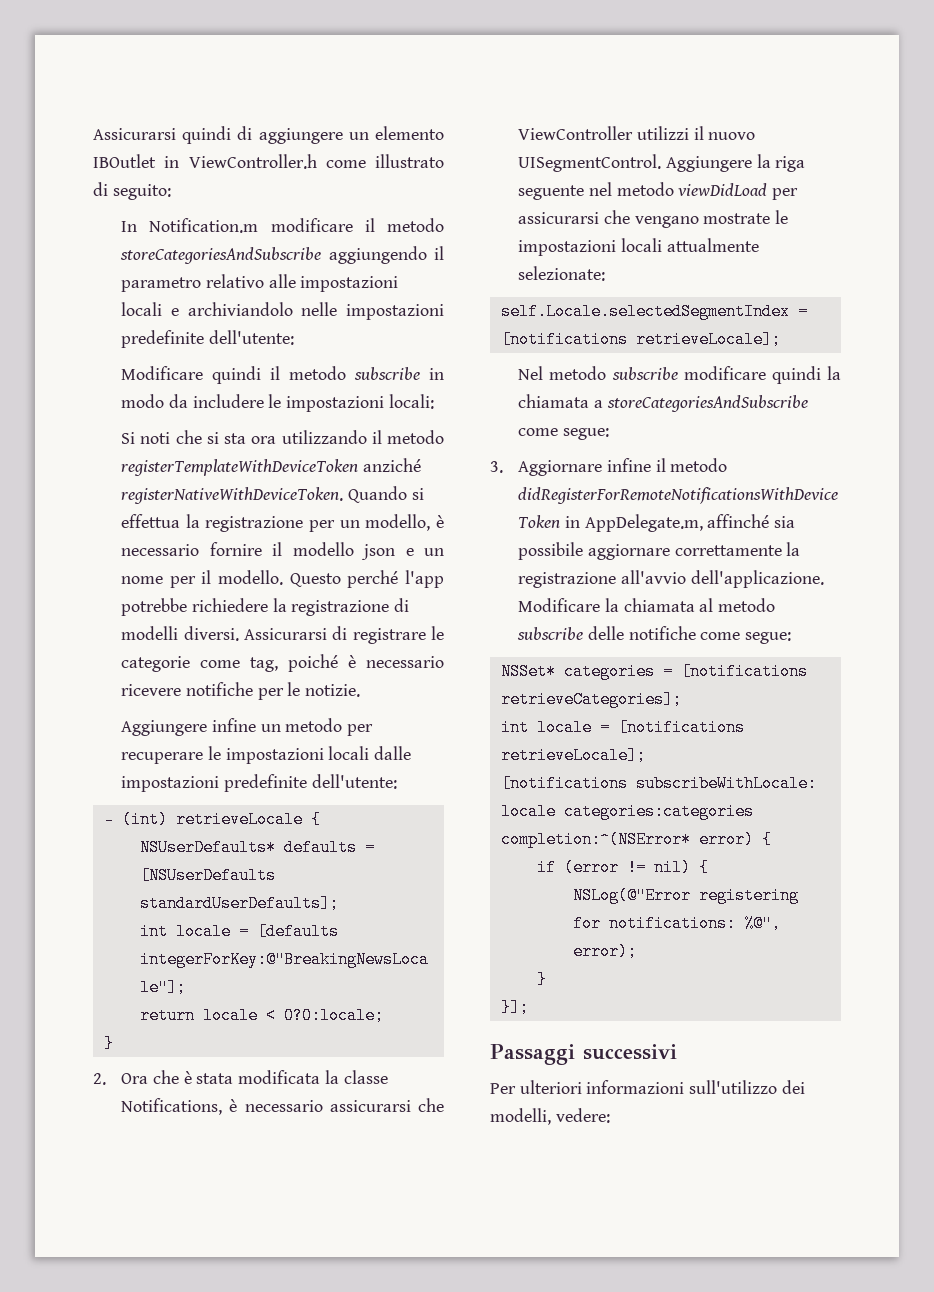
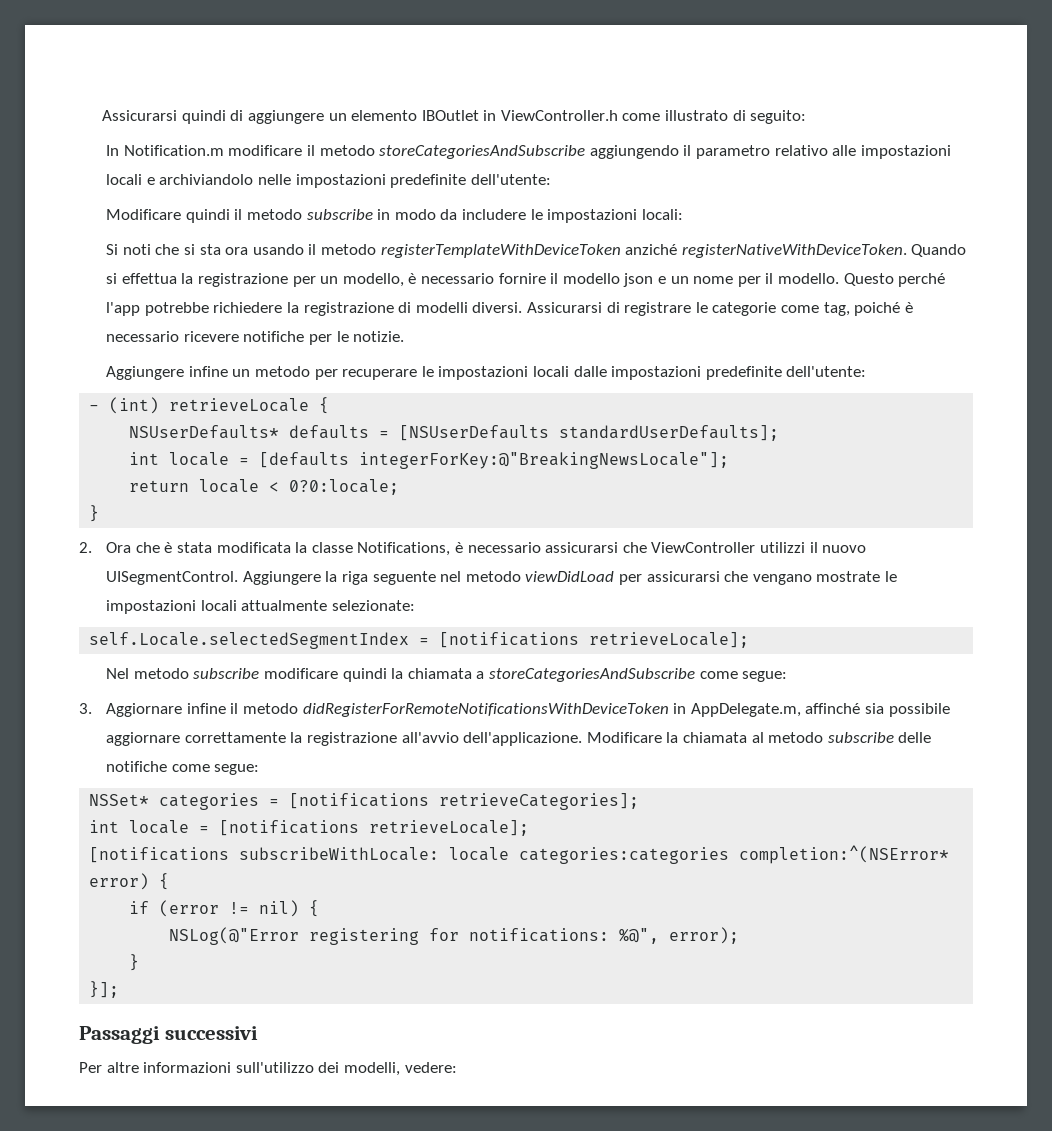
- Si noti che si sta ora utilizzando il metodo registerTemplateWithDeviceToken anziché registerNativeWithDeviceToken.
+ Si noti che si sta ora usando il metodo registerTemplateWithDeviceToken anziché registerNativeWithDeviceToken.
- Per ulteriori informazioni sull'utilizzo dei modelli, vedere:
+ Per altre informazioni sull'utilizzo dei modelli, vedere:

